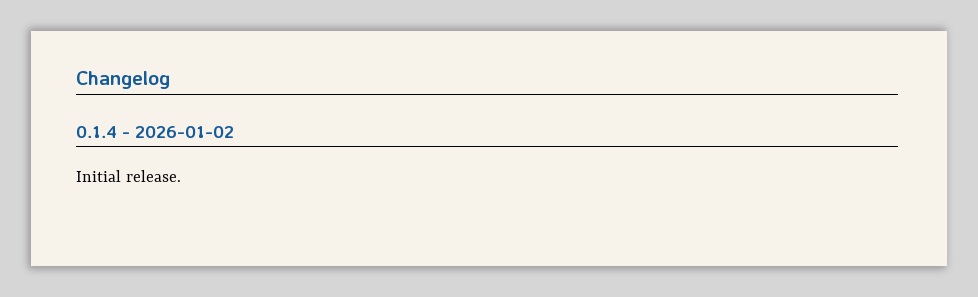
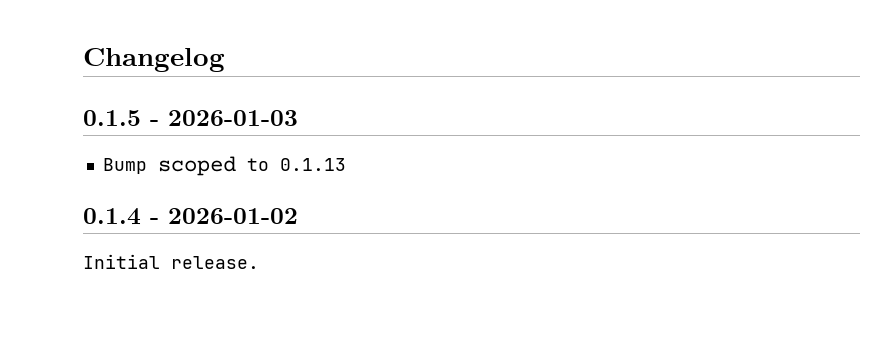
+ 0.1.5 - 2026-01-03
+ Bump scoped to 0.1.13

